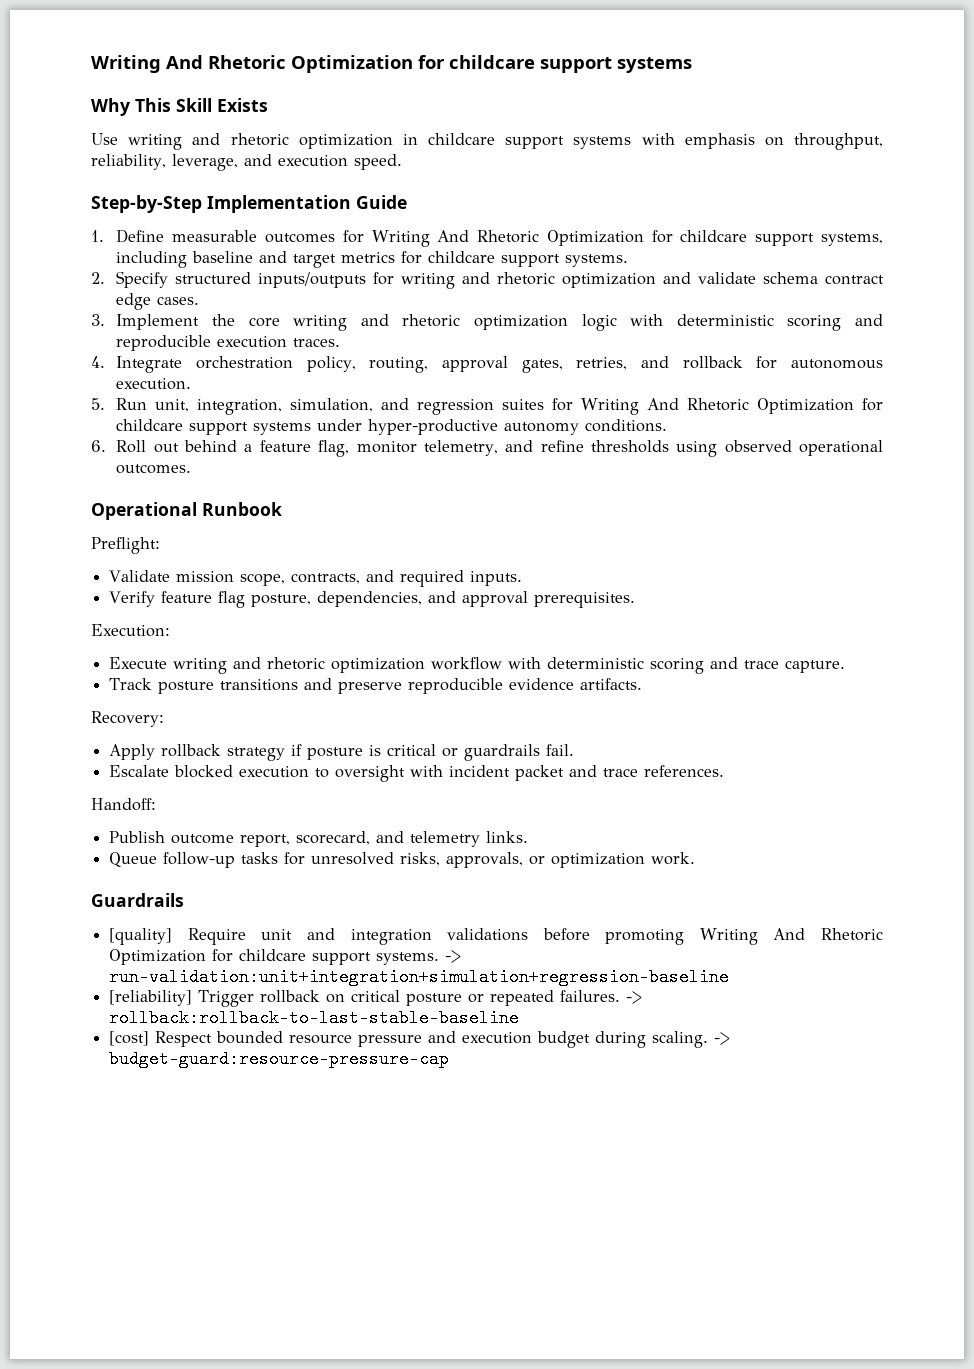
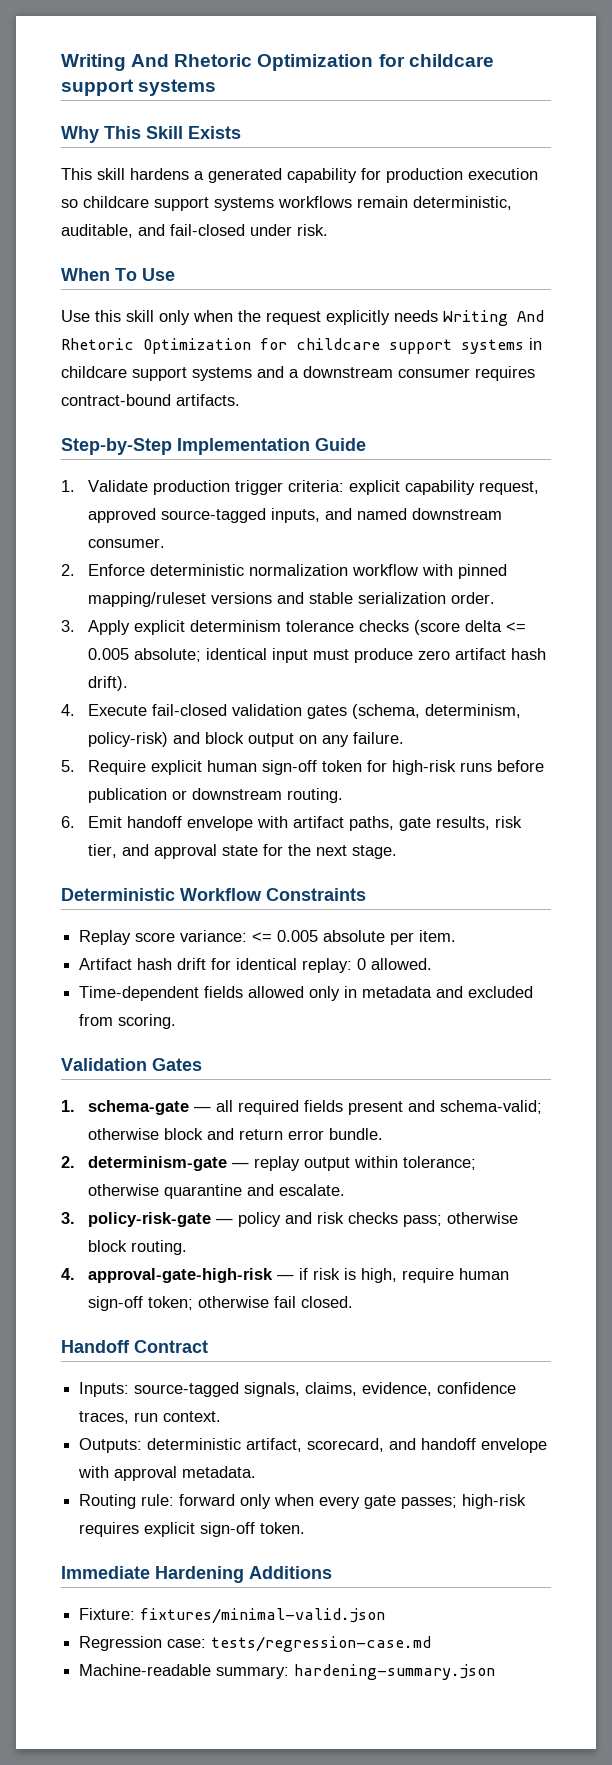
- Use writing and rhetoric optimization in childcare support systems with emphasis on throughput, reliability, leverage, and execution speed.
+ This skill hardens a generated capability for production execution so childcare support systems workflows remain deterministic, auditable, and fail-closed under risk.
+ When To Use
+ Use this skill only when the request explicitly needs Writing And Rhetoric Optimization for childcare support systems in childcare support systems and a downstream consumer requires contract-bound artifacts.
  Step-by-Step Implementation Guide
- 1. Define measurable outcomes for Writing And Rhetoric Optimization for childcare support systems, including baseline and target metrics for childcare support systems.
- 2. Specify structured inputs/outputs for writing and rhetoric optimization and validate schema contract edge cases.
- 3. Implement the core writing and rhetoric optimization logic with deterministic scoring and reproducible execution traces.
- 4. Integrate orchestration policy, routing, approval gates, retries, and rollback for autonomous execution.
- 5. Run unit, integration, simulation, and regression suites for Writing And Rhetoric Optimization for childcare support systems under hyper-productive autonomy conditions.
- 6. Roll out behind a feature flag, monitor telemetry, and refine thresholds using observed operational outcomes.
- Operational Runbook
- Preflight:
- Validate mission scope, contracts, and required inputs.
- Verify feature flag posture, dependencies, and approval prerequisites.
- Execution:
- Execute writing and rhetoric optimization workflow with deterministic scoring and trace capture.
- Track posture transitions and preserve reproducible evidence artifacts.
- Recovery:
- Apply rollback strategy if posture is critical or guardrails fail.
- Escalate blocked execution to oversight with incident packet and trace references.
- Handoff:
- Publish outcome report, scorecard, and telemetry links.
- Queue follow-up tasks for unresolved risks, approvals, or optimization work.
- Guardrails
- [quality] Require unit and integration validations before promoting Writing And Rhetoric Optimization for childcare support systems. -> run-validation:unit+integration+simulation+regression-baseline
- [reliability] Trigger rollback on critical posture or repeated failures. -> rollback:rollback-to-last-stable-baseline
- [cost] Respect bounded resource pressure and execution budget during scaling. -> budget-guard:resource-pressure-cap
+ 1. Validate production trigger criteria: explicit capability request, approved source-tagged inputs, and named downstream consumer.
+ 2. Enforce deterministic normalization workflow with pinned mapping/ruleset versions and stable serialization order.
+ 3. Apply explicit determinism tolerance checks (score delta <= 0.005 absolute; identical input must produce zero artifact hash drift).
+ 4. Execute fail-closed validation gates (schema, determinism, policy-risk) and block output on any failure.
+ 5. Require explicit human sign-off token for high-risk runs before publication or downstream routing.
+ 6. Emit handoff envelope with artifact paths, gate results, risk tier, and approval state for the next stage.
+ Deterministic Workflow Constraints
+ Replay score variance: <= 0.005 absolute per item.
+ Artifact hash drift for identical replay: 0 allowed.
+ Time-dependent fields allowed only in metadata and excluded from scoring.
+ Validation Gates
+ 1. schema-gate — all required fields present and schema-valid; otherwise block and return error bundle.
+ 2. determinism-gate — replay output within tolerance; otherwise quarantine and escalate.
+ 3. policy-risk-gate — policy and risk checks pass; otherwise block routing.
+ 4. approval-gate-high-risk — if risk is high, require human sign-off token; otherwise fail closed.
+ Handoff Contract
+ Inputs: source-tagged signals, claims, evidence, confidence traces, run context.
+ Outputs: deterministic artifact, scorecard, and handoff envelope with approval metadata.
+ Routing rule: forward only when every gate passes; high-risk requires explicit sign-off token.
+ Immediate Hardening Additions
+ Fixture: fixtures/minimal-valid.json
+ Regression case: tests/regression-case.md
+ Machine-readable summary: hardening-summary.json

